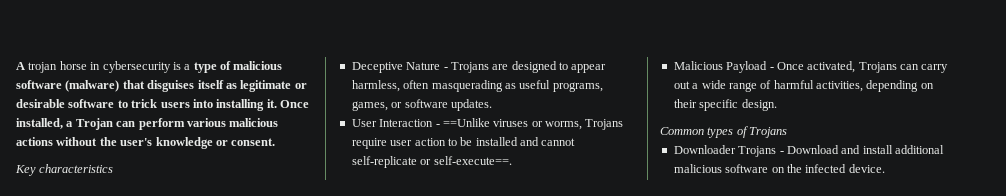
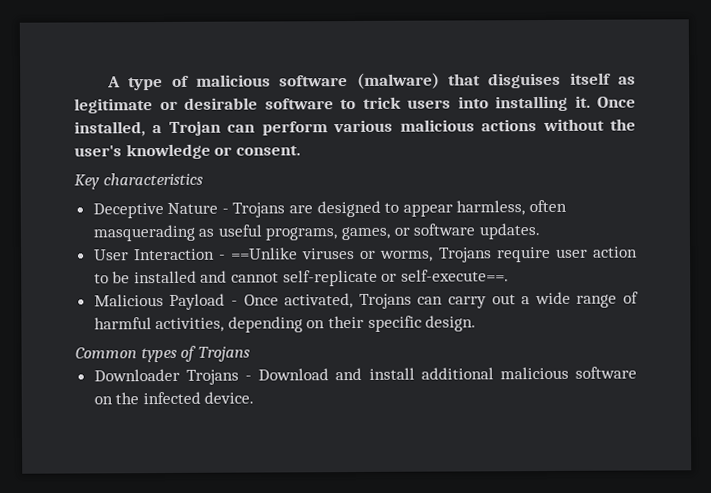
- A trojan horse in cybersecurity is a type of malicious software (malware) that disguises itself as legitimate or desirable software to trick users into installing it.
+ A type of malicious software (malware) that disguises itself as legitimate or desirable software to trick users into installing it.

